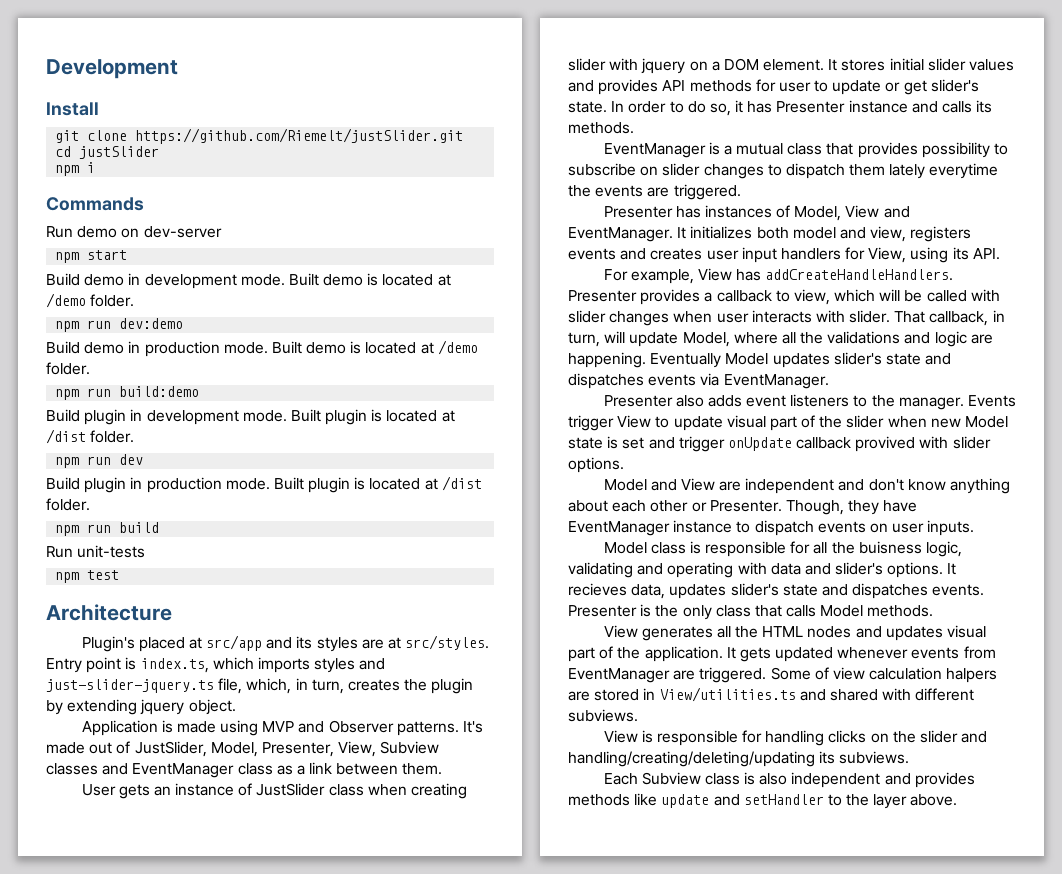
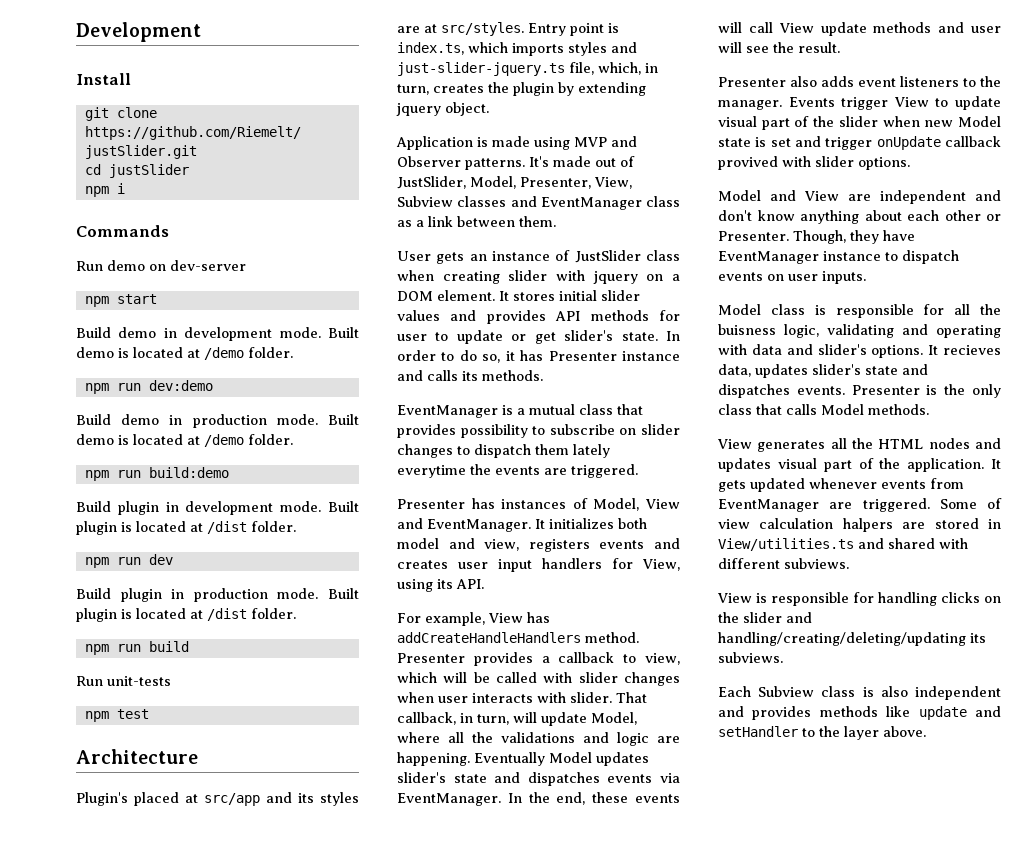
- For example, View has addCreateHandleHandlers.
+ For example, View has addCreateHandleHandlers method.
+ In the end, these events will call View update methods and user will see the result.

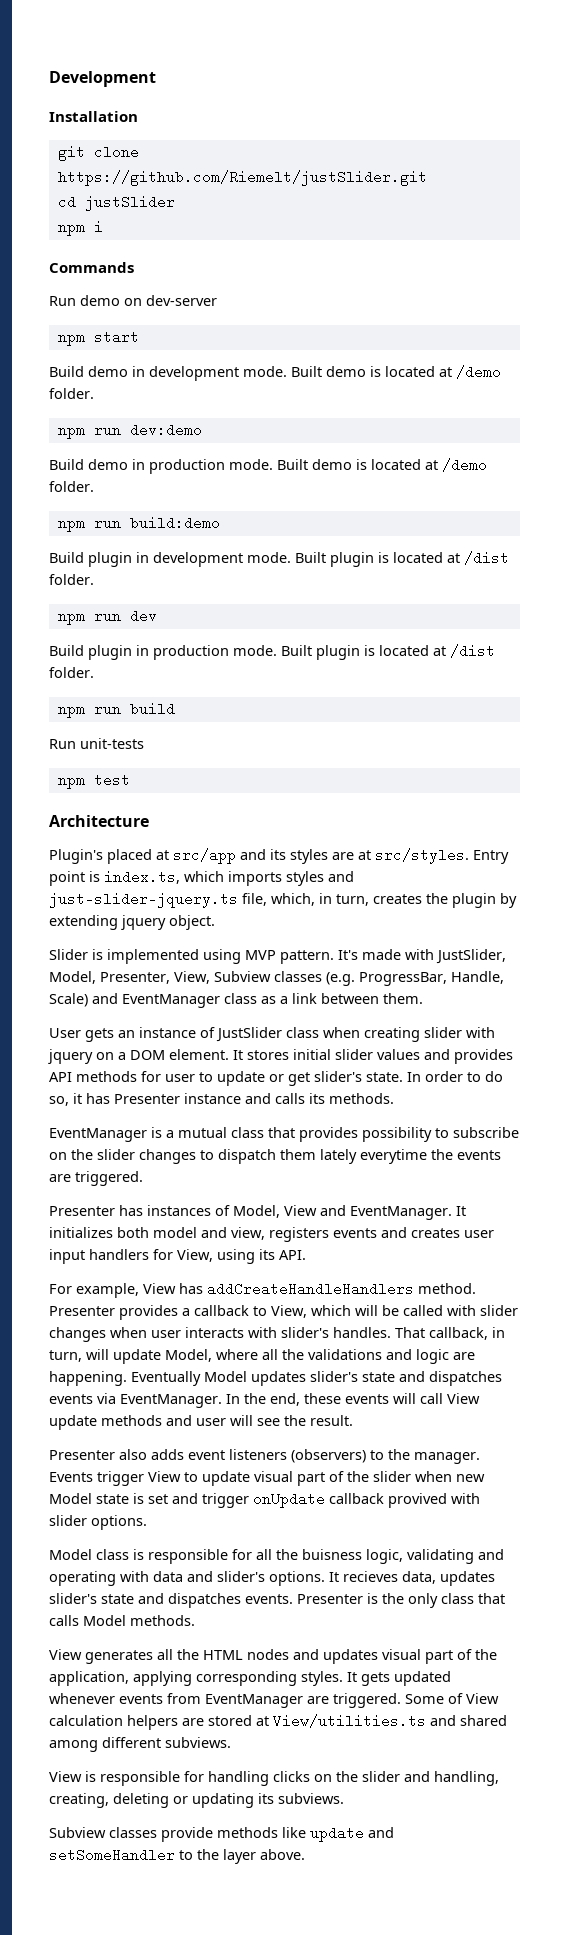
- Install
+ Installation
- Application is made using MVP and Observer patterns. It's made out of JustSlider, Model, Presenter, View, Subview classes and EventManager class as a link between them.
+ Slider is implemented using MVP pattern. It's made with JustSlider, Model, Presenter, View, Subview classes (e.g. ProgressBar, Handle, Scale) and EventManager class as a link between them.
- EventManager is a mutual class that provides possibility to subscribe on slider changes to dispatch them lately everytime the events are triggered.
+ EventManager is a mutual class that provides possibility to subscribe on the slider changes to dispatch them lately everytime the events are triggered.
- Presenter provides a callback to view, which will be called with slider changes when user interacts with slider.
+ Presenter provides a callback to View, which will be called with slider changes when user interacts with slider's handles.
- Presenter also adds event listeners to the manager.
+ Presenter also adds event listeners (observers) to the manager.
- Model and View are independent and don't know anything about each other or Presenter. Though, they have EventManager instance to dispatch events on user inputs.
- View generates all the HTML nodes and updates visual part of the application.
+ View generates all the HTML nodes and updates visual part of the application, applying corresponding styles.
- Some of view calculation halpers are stored in View/utilities.ts and shared with different subviews.
+ Some of View calculation helpers are stored at View/utilities.ts and shared among different subviews.
- View is responsible for handling clicks on the slider and handling/creating/deleting/updating its subviews.
- Each Subview class is also independent and provides methods like update and setHandler to the layer above.
+ View is responsible for handling clicks on the slider and handling, creating, deleting or updating its subviews.
+ Subview classes provide methods like update and setSomeHandler to the layer above.

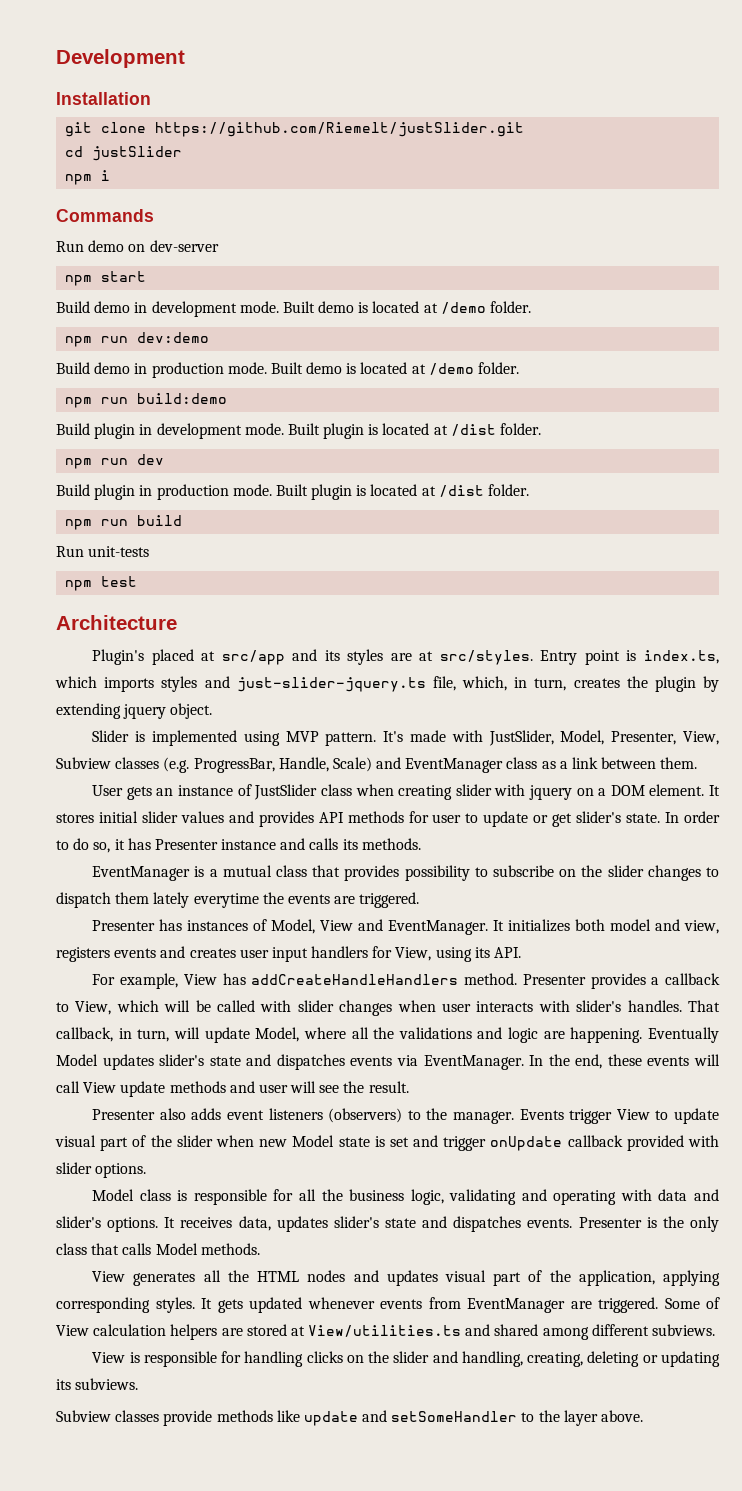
- Events trigger View to update visual part of the slider when new Model state is set and trigger onUpdate callback provived with slider options.
+ Events trigger View to update visual part of the slider when new Model state is set and trigger onUpdate callback provided with slider options.
- Model class is responsible for all the buisness logic, validating and operating with data and slider's options.
+ Model class is responsible for all the business logic, validating and operating with data and slider's options.
- It recieves data, updates slider's state and dispatches events.
+ It receives data, updates slider's state and dispatches events.

